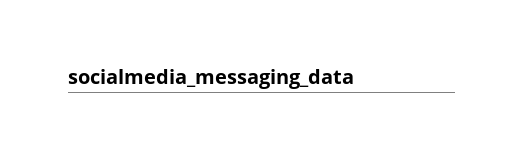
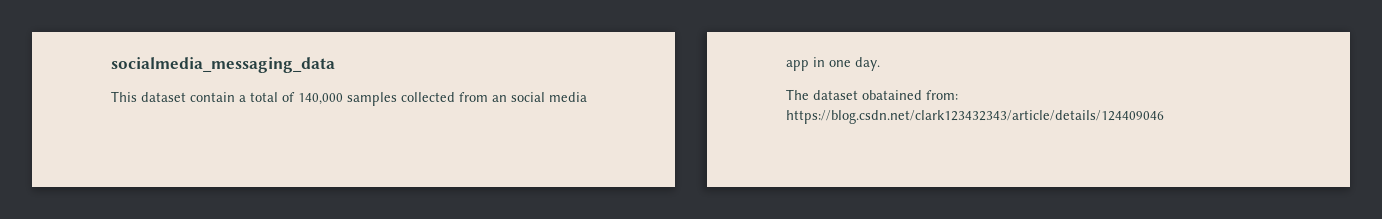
+ This dataset contain a total of 140,000 samples collected from an social media app in one day.
+ The dataset obatained from: https://blog.csdn.net/clark123432343/article/details/124409046

